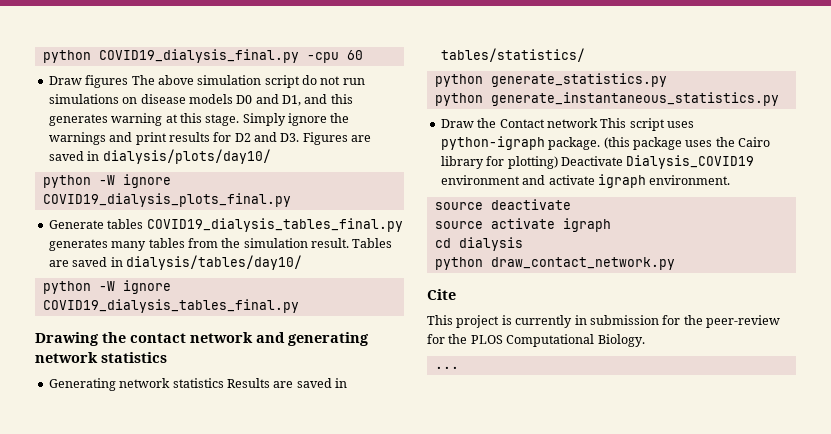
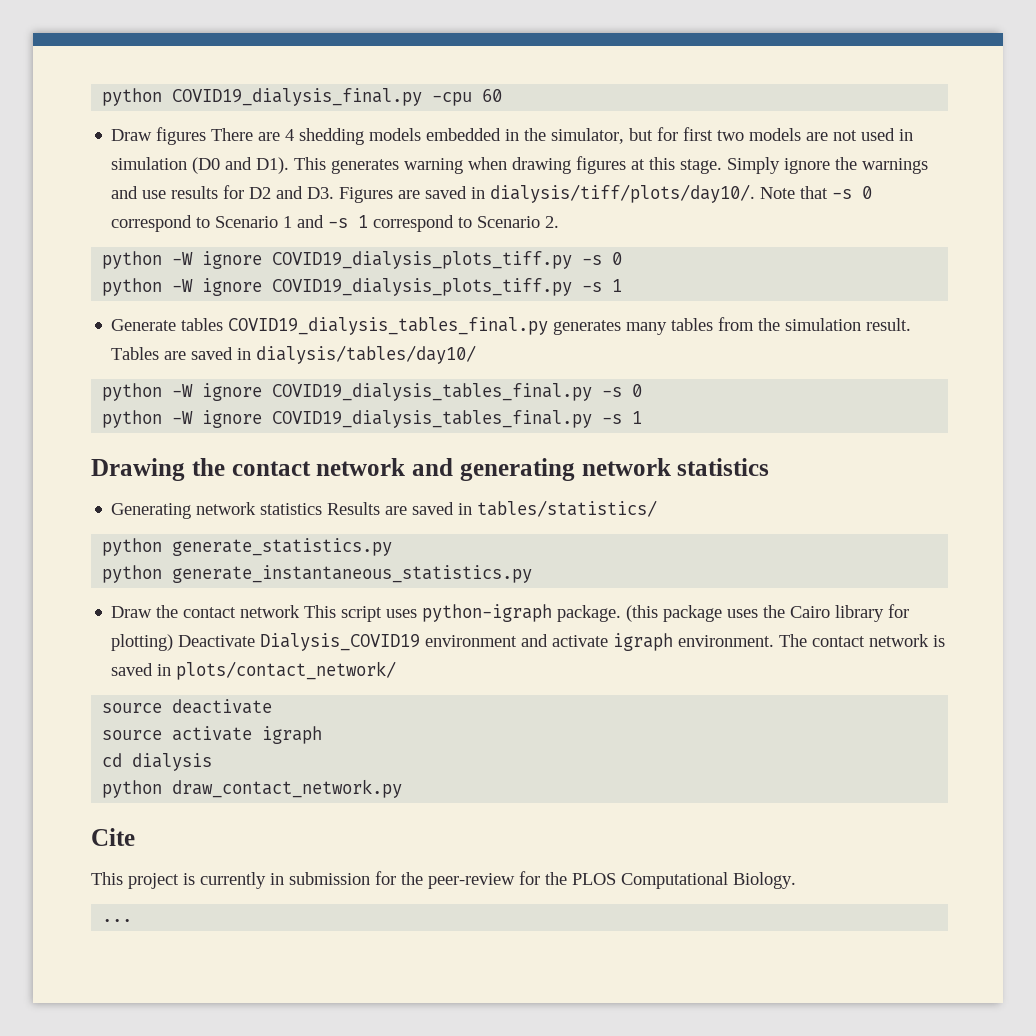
- Draw figures The above simulation script do not run simulations on disease models D0 and D1, and this generates warning at this stage.
+ Draw figures There are 4 shedding models embedded in the simulator, but for first two models are not used in simulation (D0 and D1). This generates warning when drawing figures at this stage.
- Simply ignore the warnings and print results for D2 and D3. Figures are saved in dialysis/plots/day10/
- python -W ignore COVID19_dialysis_plots_final.py
+ Simply ignore the warnings and use results for D2 and D3. Figures are saved in dialysis/tiff/plots/day10/. Note that -s 0 correspond to Scenario 1 and -s 1 correspond to Scenario 2.
+ python -W ignore COVID19_dialysis_plots_tiff.py -s 0
+ python -W ignore COVID19_dialysis_plots_tiff.py -s 1
- python -W ignore COVID19_dialysis_tables_final.py
+ python -W ignore COVID19_dialysis_tables_final.py -s 0
+ python -W ignore COVID19_dialysis_tables_final.py -s 1
- Draw the Contact network This script uses python-igraph package.
+ Draw the contact network This script uses python-igraph package.
+ The contact network is saved in plots/contact_network/

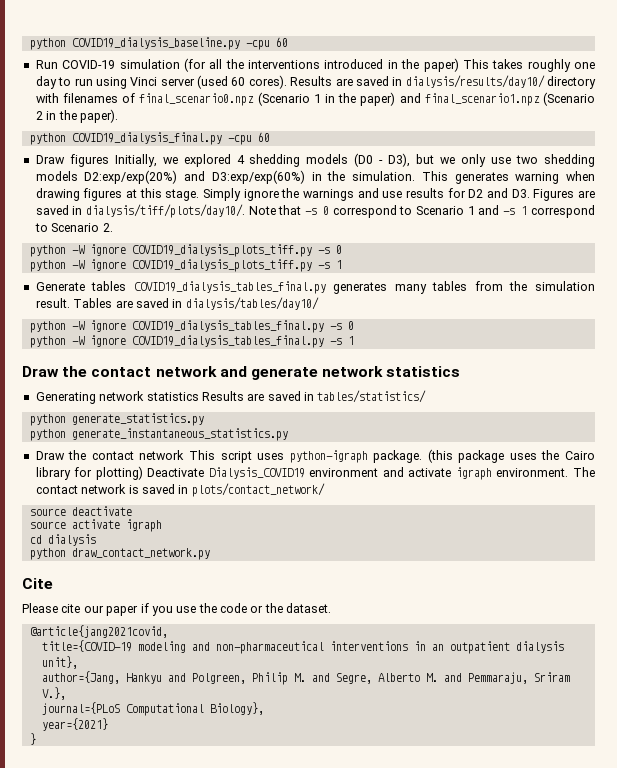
+ python COVID19_dialysis_baseline.py -cpu 60
+ Run COVID-19 simulation (for all the interventions introduced in the paper) This takes roughly one day to run using Vinci server (used 60 cores). Results are saved in dialysis/results/day10/ directory with filenames of final_scenario0.npz (Scenario 1 in the paper) and final_scenario1.npz (Scenario 2 in the paper).
- Draw figures There are 4 shedding models embedded in the simulator, but for first two models are not used in simulation (D0 and D1). This generates warning when drawing figures at this stage.
+ Draw figures Initially, we explored 4 shedding models (D0 - D3), but we only use two shedding models D2:exp/exp(20%) and D3:exp/exp(60%) in the simulation. This generates warning when drawing figures at this stage.
- Drawing the contact network and generating network statistics
+ Draw the contact network and generate network statistics
- This project is currently in submission for the peer-review for the PLOS Computational Biology.
- ...
+ Please cite our paper if you use the code or the dataset.
+ @article{jang2021covid,
+ title={COVID-19 modeling and non-pharmaceutical interventions in an outpatient dialysis unit},
+ author={Jang, Hankyu and Polgreen, Philip M. and Segre, Alberto M. and Pemmaraju, Sriram V.},
+ journal={PLoS Computational Biology},
+ year={2021}
+ }

